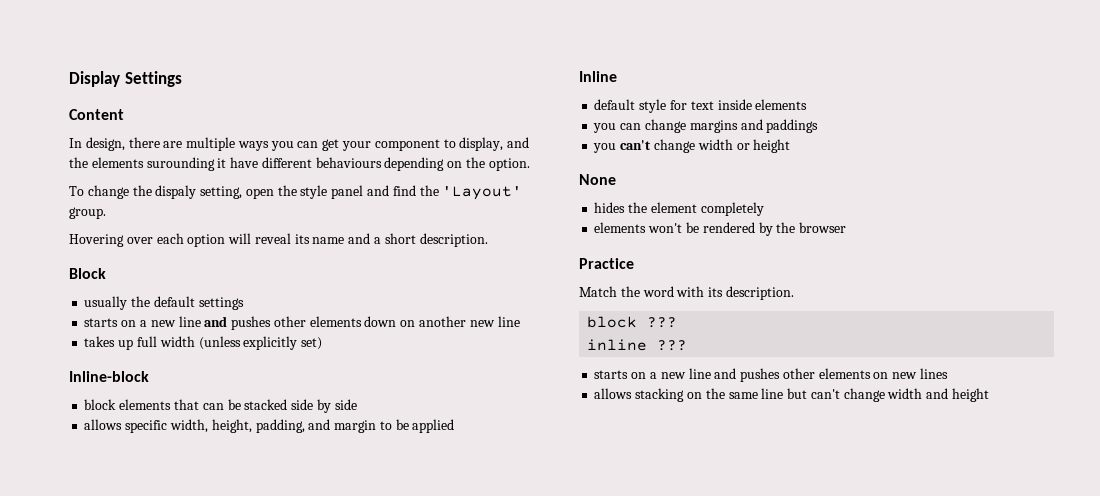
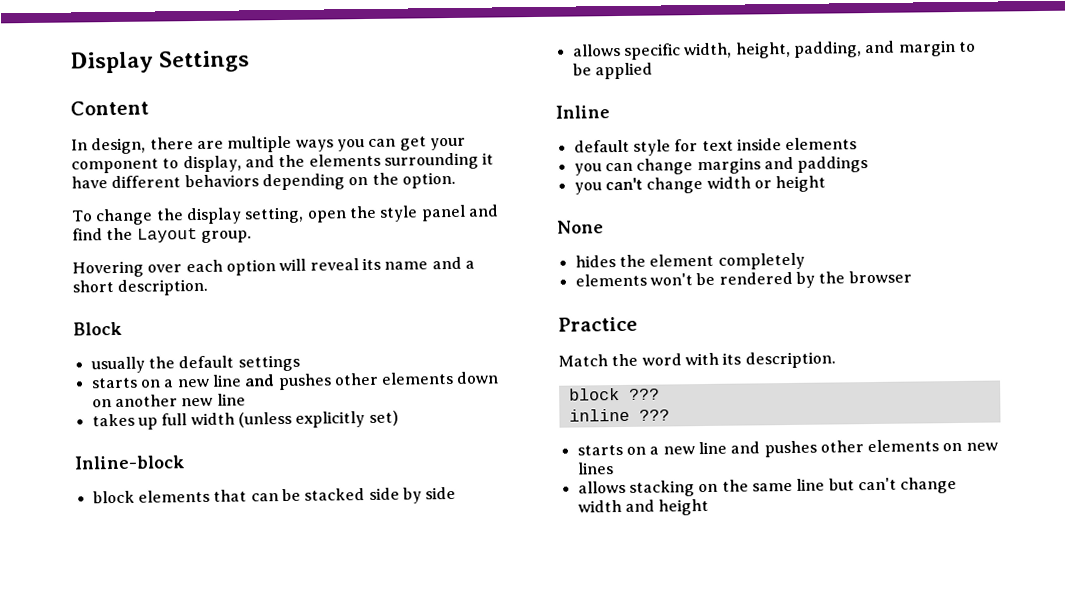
- In design, there are multiple ways you can get your component to display, and the elements surounding it have different behaviours depending on the option.
+ In design, there are multiple ways you can get your component to display, and the elements surrounding it have different behaviors depending on the option.
- To change the dispaly setting, open the style panel and find the 'Layout' group.
+ To change the display setting, open the style panel and find the Layout group.

